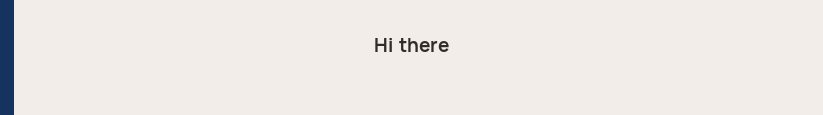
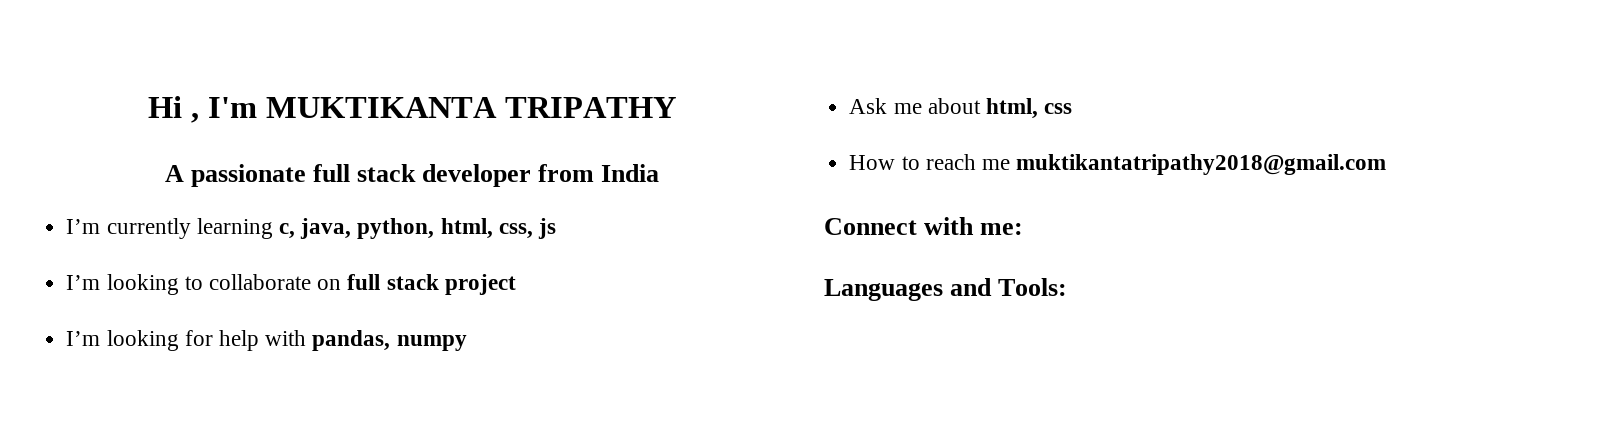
- Hi there
+ Hi , I'm MUKTIKANTA TRIPATHY
+ A passionate full stack developer from India
+ I’m currently learning c, java, python, html, css, js
+ I’m looking to collaborate on full stack project
+ I’m looking for help with pandas, numpy
+ Ask me about html, css
+ How to reach me muktikantatripathy2018@gmail.com
+ Connect with me:
+ Languages and Tools:

